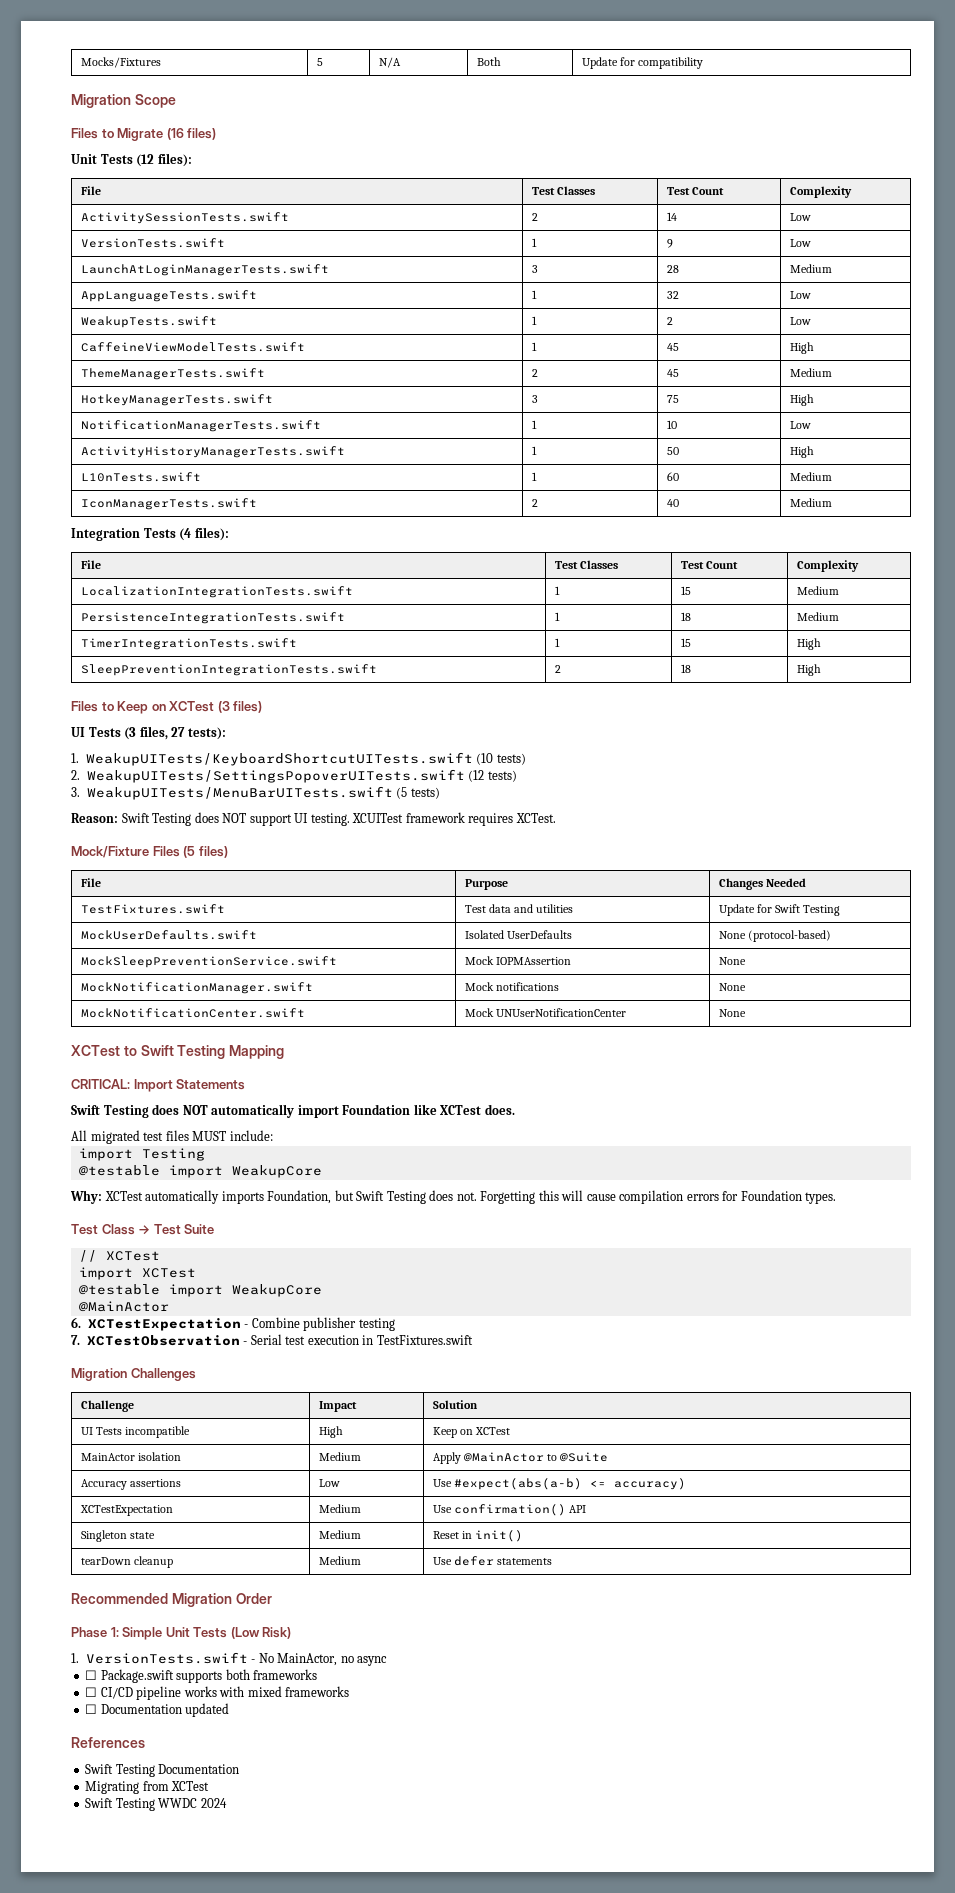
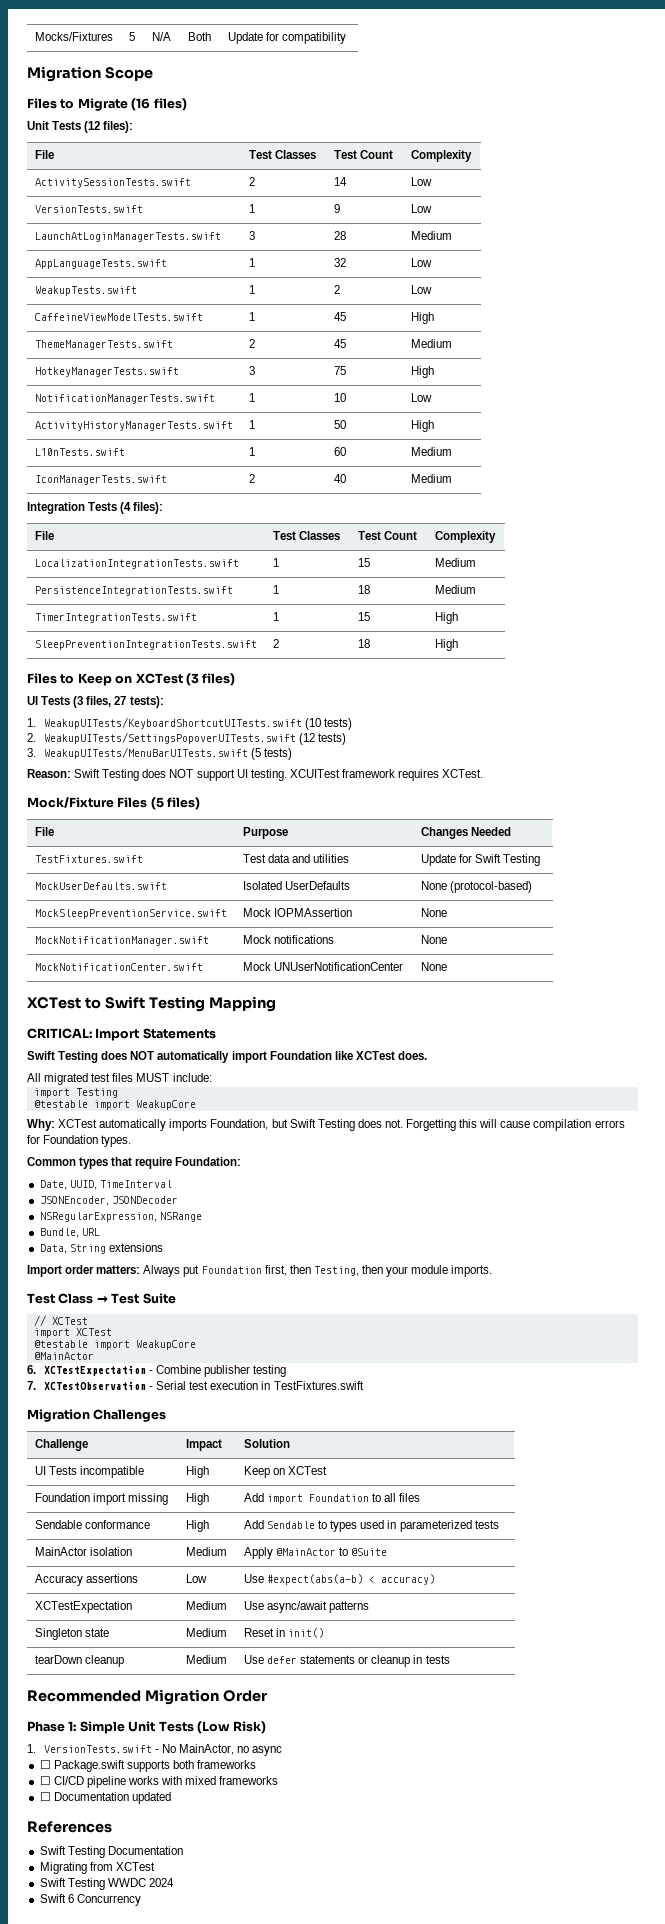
+ Common types that require Foundation:
+ Date, UUID, TimeInterval
+ JSONEncoder, JSONDecoder
+ NSRegularExpression, NSRange
+ Bundle, URL
+ Data, String extensions
+ Import order matters: Always put Foundation first, then Testing, then your module imports.
+ Foundation import missing | High | Add import Foundation to all files
+ Sendable conformance | High | Add Sendable to types used in parameterized tests
- Accuracy assertions | Low | Use #expect(abs(a-b) <= accuracy)
+ Accuracy assertions | Low | Use #expect(abs(a-b) < accuracy)
- XCTestExpectation | Medium | Use confirmation() API
+ XCTestExpectation | Medium | Use async/await patterns
- tearDown cleanup | Medium | Use defer statements
+ tearDown cleanup | Medium | Use defer statements or cleanup in tests
+ Swift 6 Concurrency

